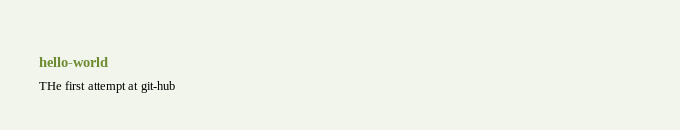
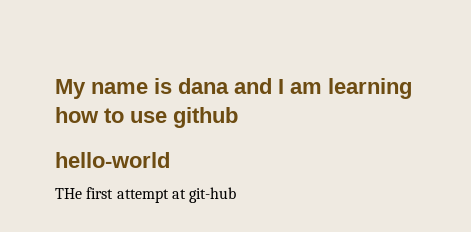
+ My name is dana and I am learning how to use github

